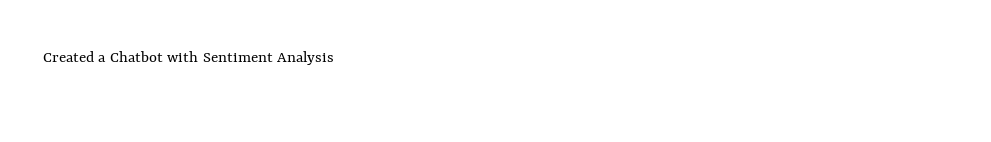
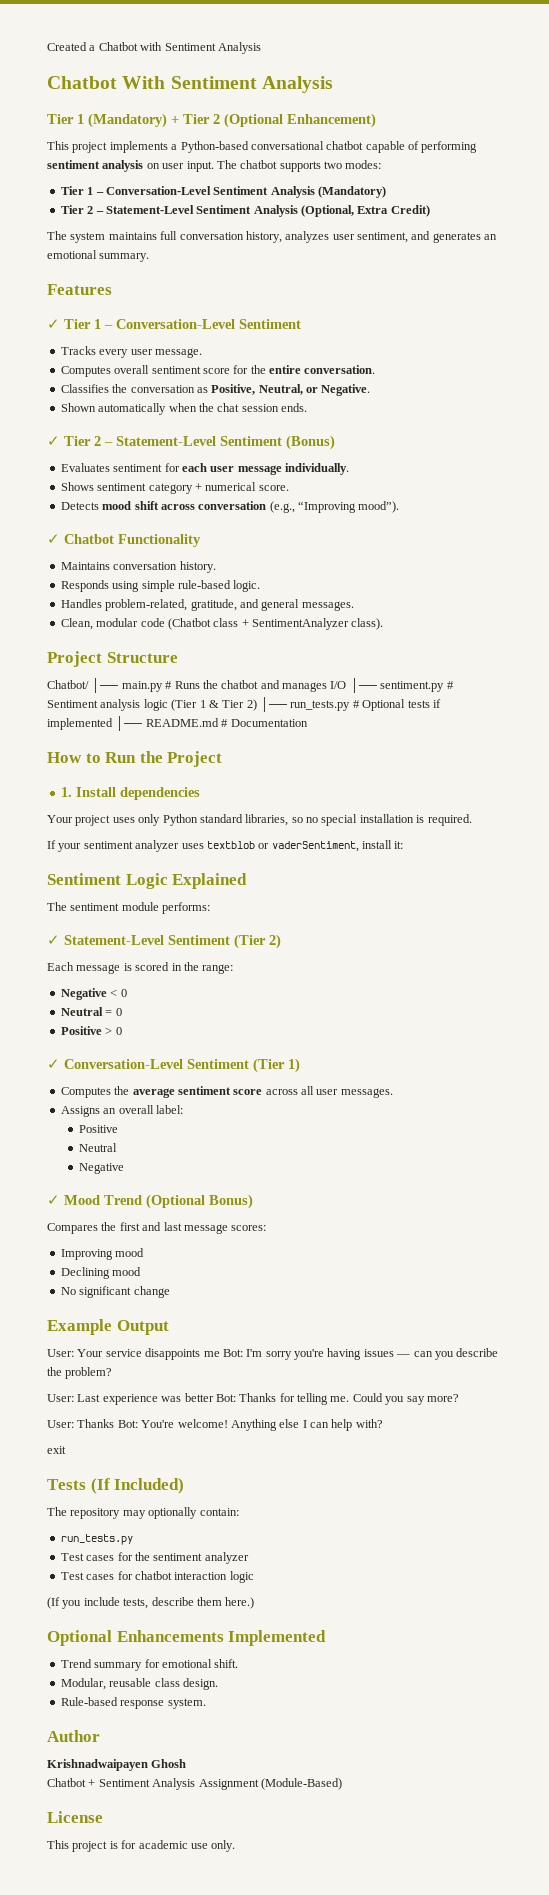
+ Chatbot With Sentiment Analysis
+ Tier 1 (Mandatory) + Tier 2 (Optional Enhancement)
+ This project implements a Python-based conversational chatbot capable of performing sentiment analysis on user input. The chatbot supports two modes:
+ Tier 1 – Conversation-Level Sentiment Analysis (Mandatory)
+ Tier 2 – Statement-Level Sentiment Analysis (Optional, Extra Credit)
+ The system maintains full conversation history, analyzes user sentiment, and generates an emotional summary.
+ Features
+ ✓ Tier 1 – Conversation-Level Sentiment
+ Tracks every user message.
+ Computes overall sentiment score for the entire conversation.
+ Classifies the conversation as Positive, Neutral, or Negative.
+ Shown automatically when the chat session ends.
+ ✓ Tier 2 – Statement-Level Sentiment (Bonus)
+ Evaluates sentiment for each user message individually.
+ Shows sentiment category + numerical score.
+ Detects mood shift across conversation (e.g., “Improving mood”).
+ ✓ Chatbot Functionality
+ Maintains conversation history.
+ Responds using simple rule-based logic.
+ Handles problem-related, gratitude, and general messages.
+ Clean, modular code (Chatbot class + SentimentAnalyzer class).
+ Project Structure
+ Chatbot/ │── main.py # Runs the chatbot and manages I/O │── sentiment.py # Sentiment analysis logic (Tier 1 & Tier 2) │── run_tests.py # Optional tests if implemented │── README.md # Documentation
+ How to Run the Project
+ 1. Install dependencies
+ Your project uses only Python standard libraries, so no special installation is required.
+ If your sentiment analyzer uses textblob or vaderSentiment, install it:
+ Sentiment Logic Explained
+ The sentiment module performs:
+ ✓ Statement-Level Sentiment (Tier 2)
+ Each message is scored in the range:
+ Negative < 0
+ Neutral = 0
+ Positive > 0
+ ✓ Conversation-Level Sentiment (Tier 1)
+ Computes the average sentiment score across all user messages.
+ Assigns an overall label:
+ Positive
+ Neutral
+ Negative
+ ✓ Mood Trend (Optional Bonus)
+ Compares the first and last message scores:
+ Improving mood
+ Declining mood
+ No significant change
+ Example Output
+ User: Your service disappoints me Bot: I'm sorry you're having issues — can you describe the problem?
+ User: Last experience was better Bot: Thanks for telling me. Could you say more?
+ User: Thanks Bot: You're welcome! Anything else I can help with?
+ exit
+ Tests (If Included)
+ The repository may optionally contain:
+ run_tests.py
+ Test cases for the sentiment analyzer
+ Test cases for chatbot interaction logic
+ (If you include tests, describe them here.)
+ Optional Enhancements Implemented
+ Trend summary for emotional shift.
+ Modular, reusable class design.
+ Rule-based response system.
+ Author
+ Krishnadwaipayen Ghosh
+ Chatbot + Sentiment Analysis Assignment (Module-Based)
+ License
+ This project is for academic use only.

